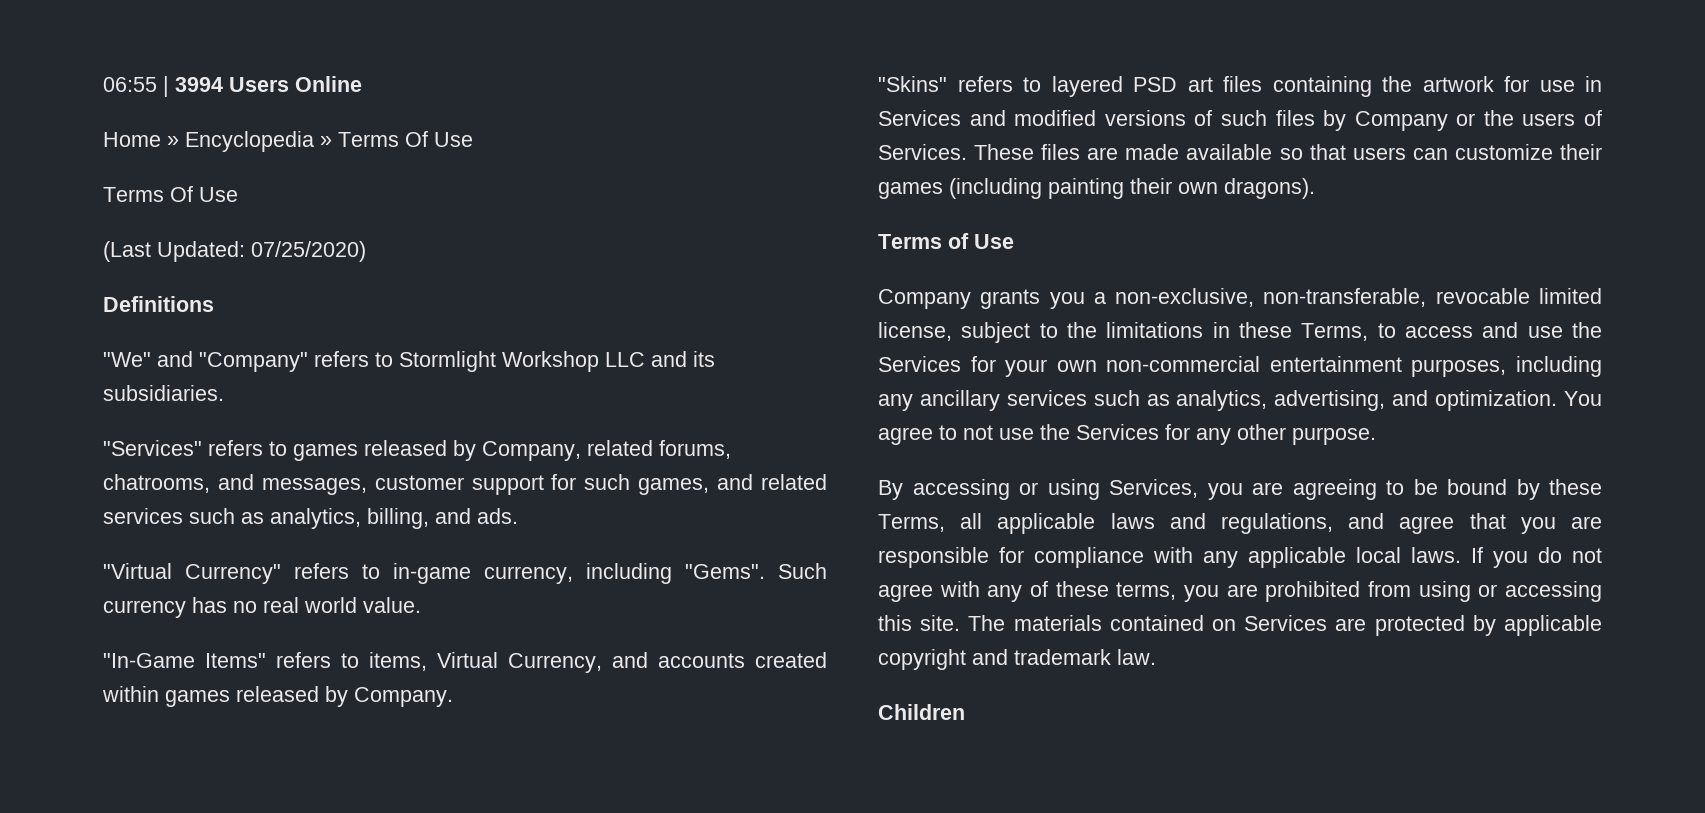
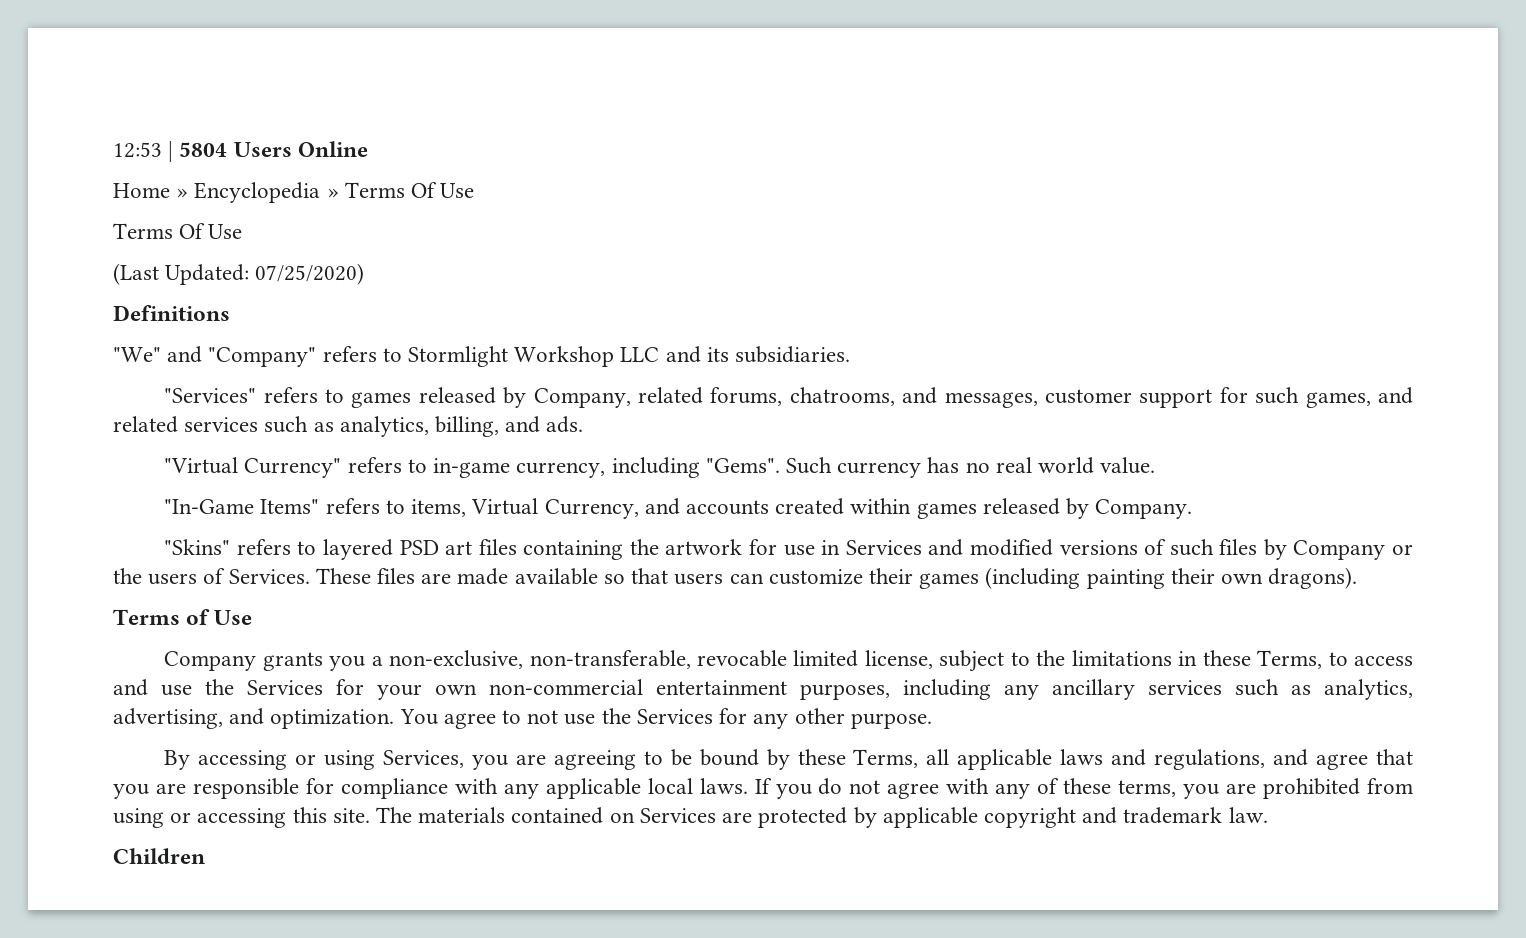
- 06:55 | 3994 Users Online
+ 12:53 | 5804 Users Online

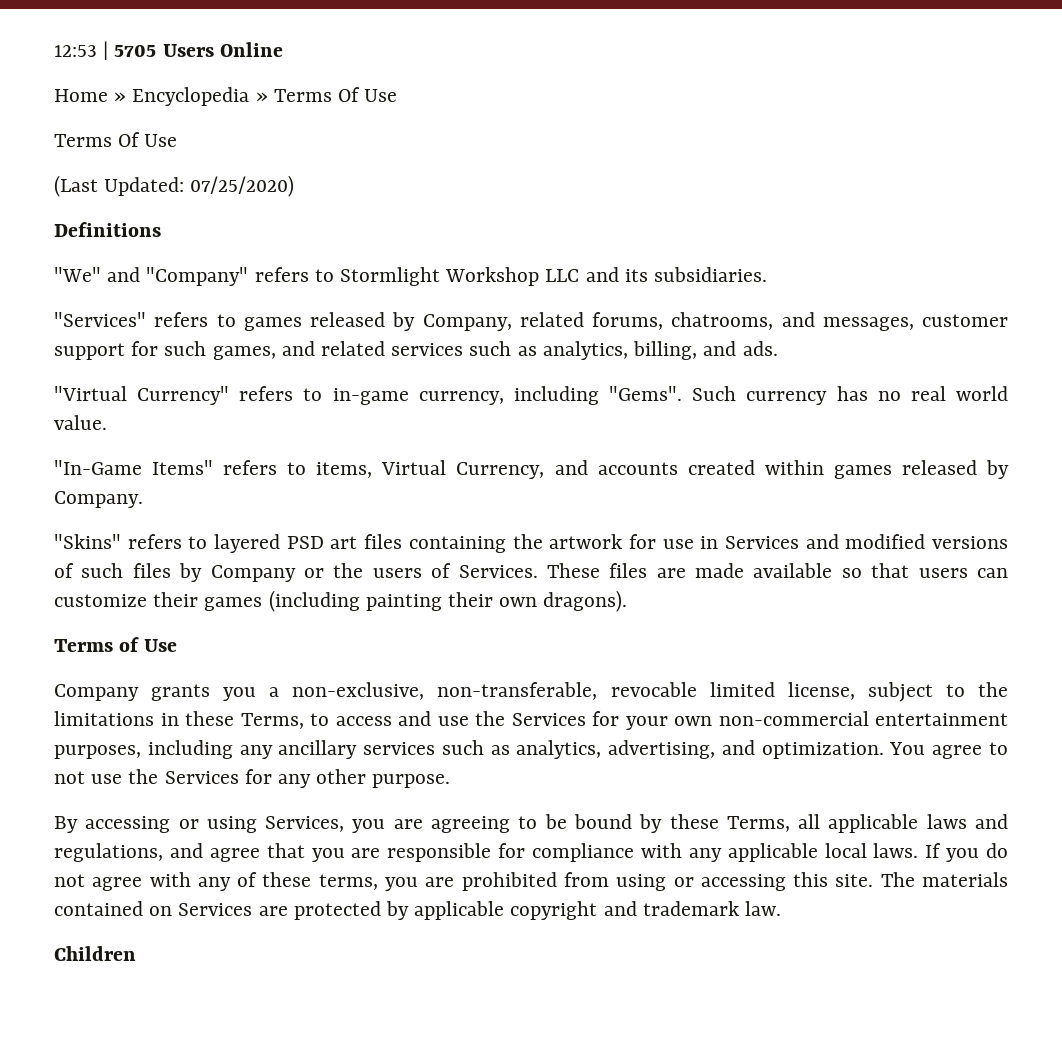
- 12:53 | 5804 Users Online
+ 12:53 | 5705 Users Online

